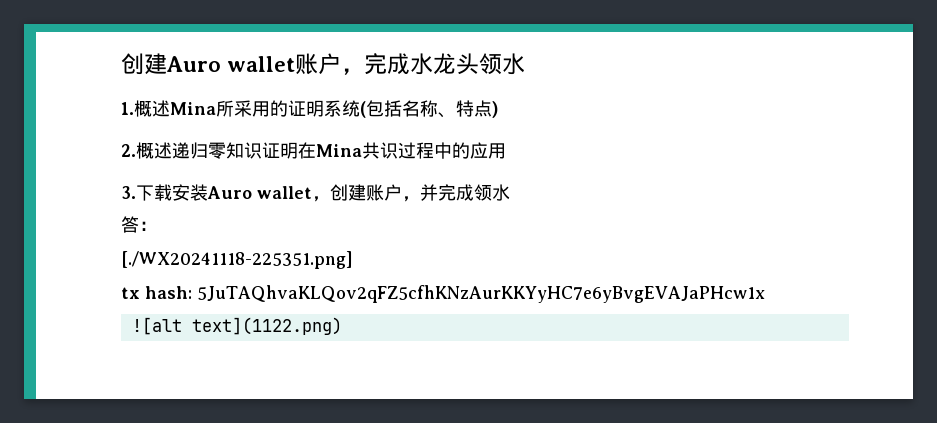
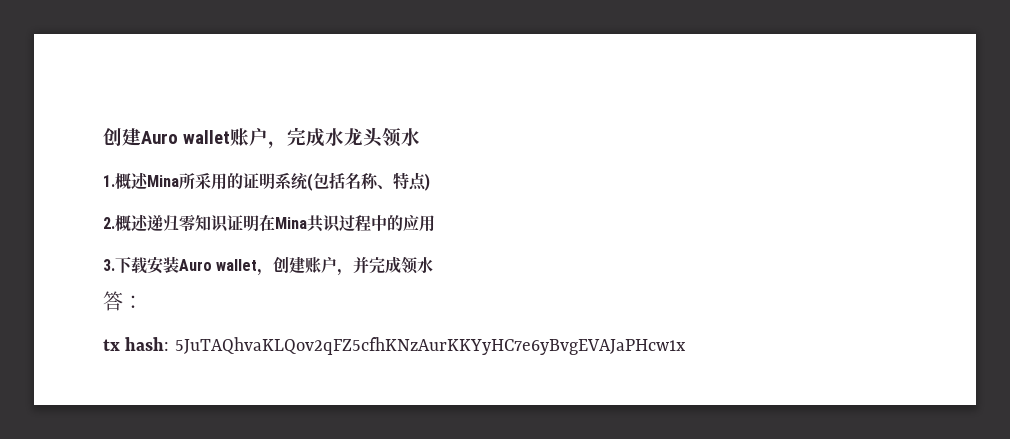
- [./WX20241118-225351.png]
- ![alt text](1122.png)

